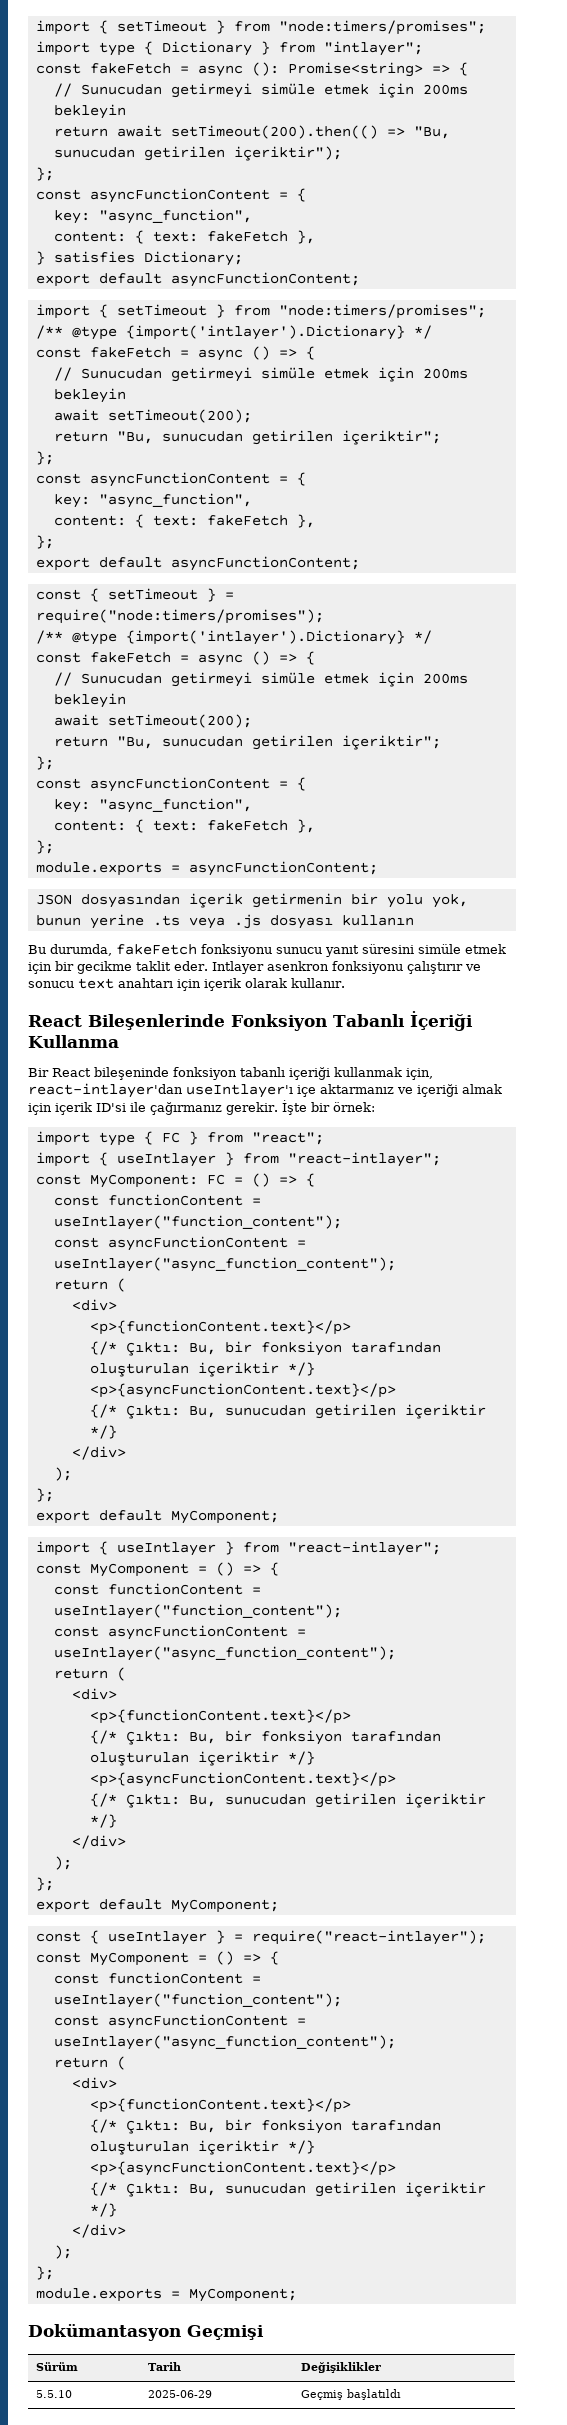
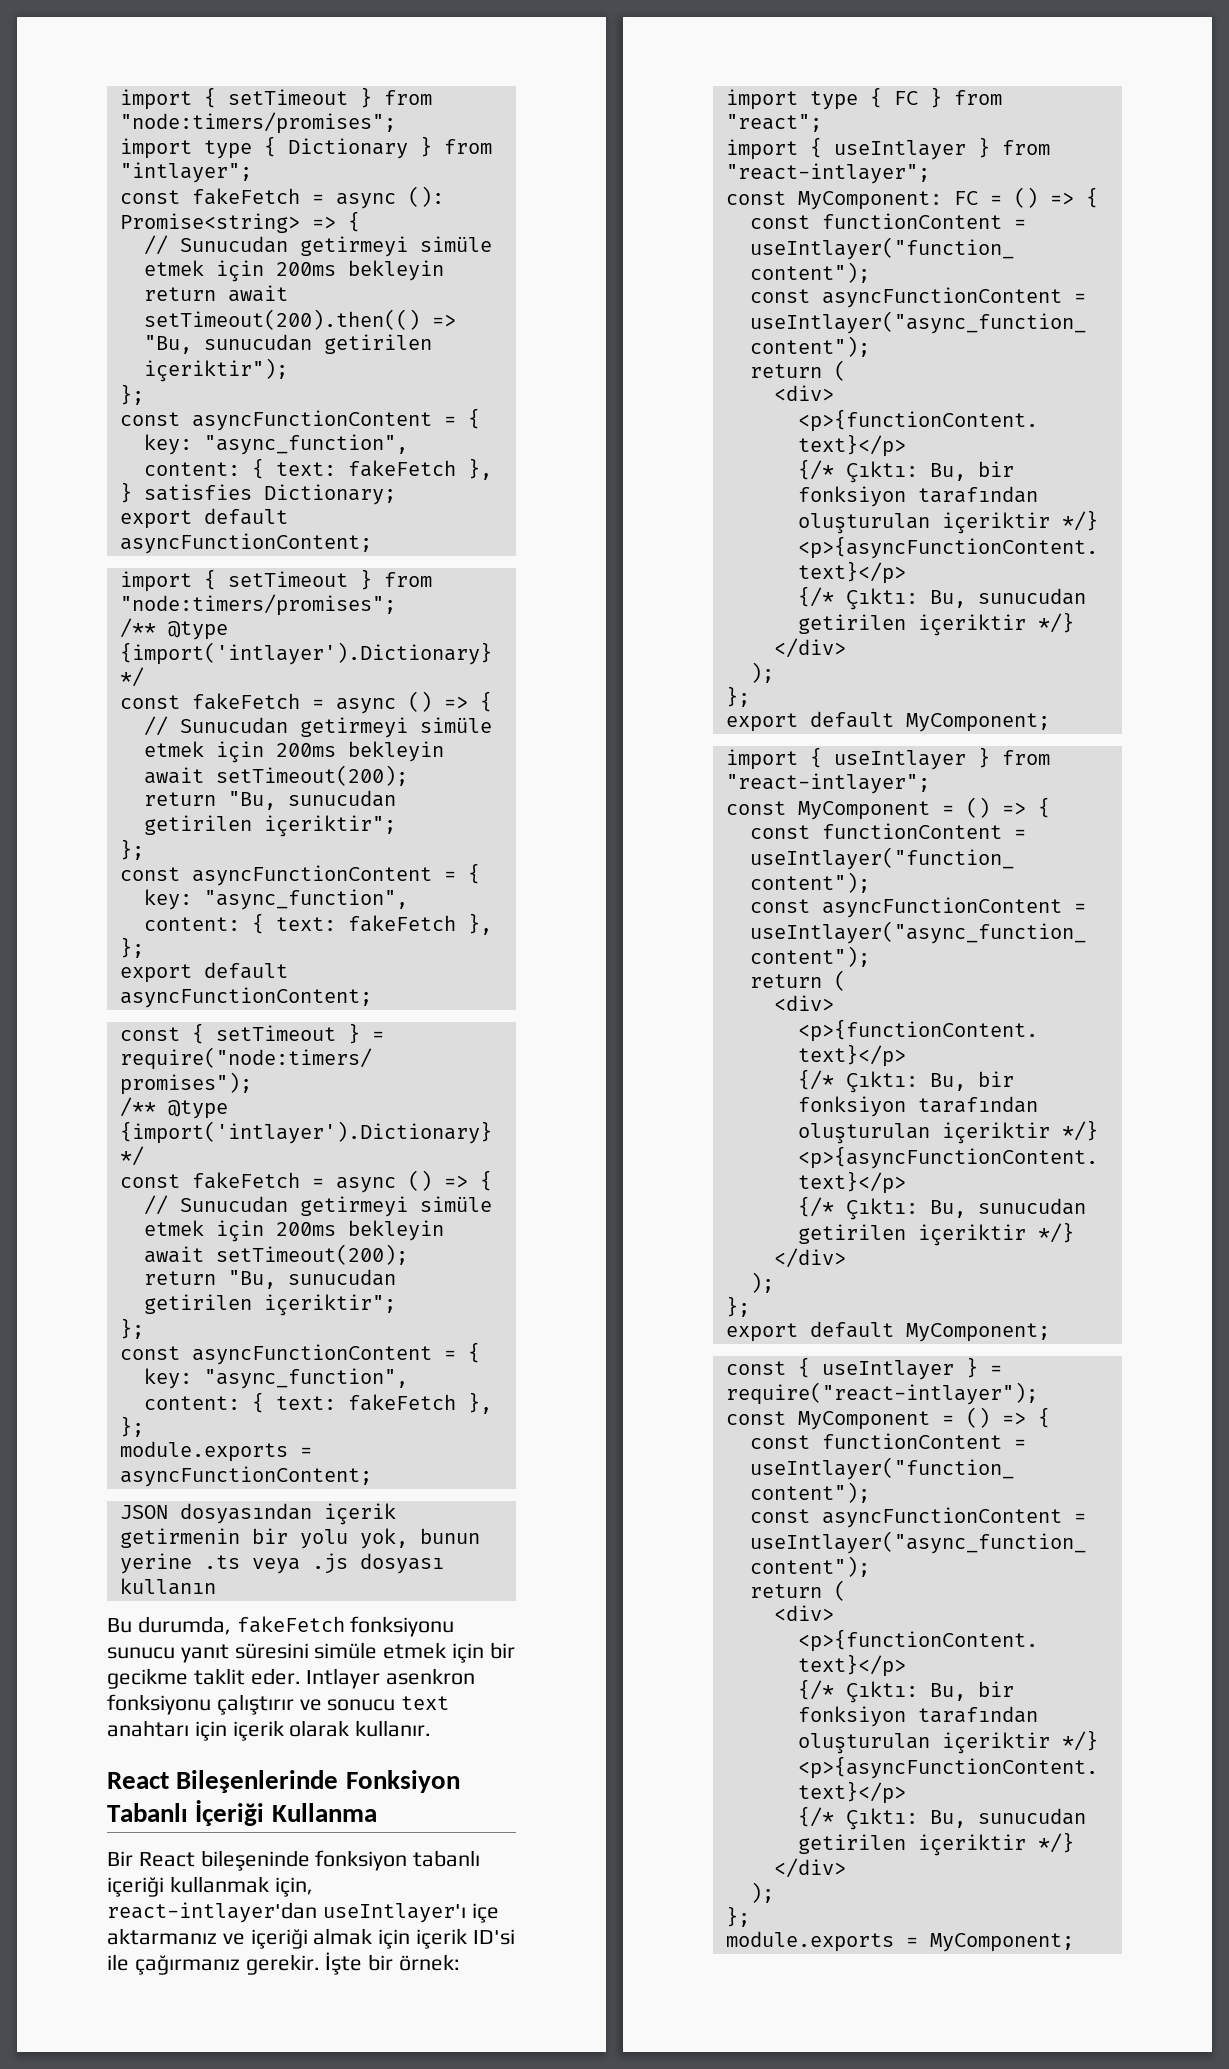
- Dokümantasyon Geçmişi
- Sürüm | Tarih | Değişiklikler
- 5.5.10 | 2025-06-29 | Geçmiş başlatıldı

